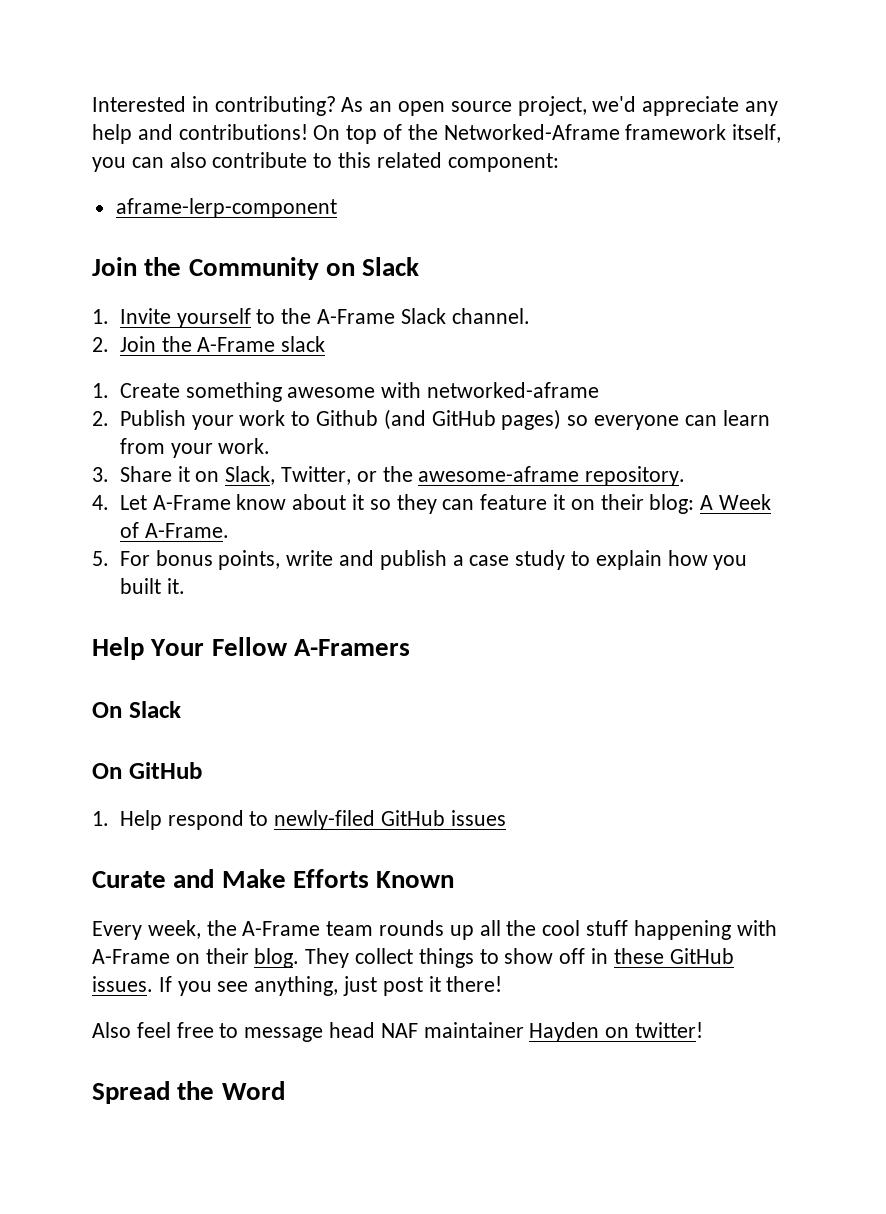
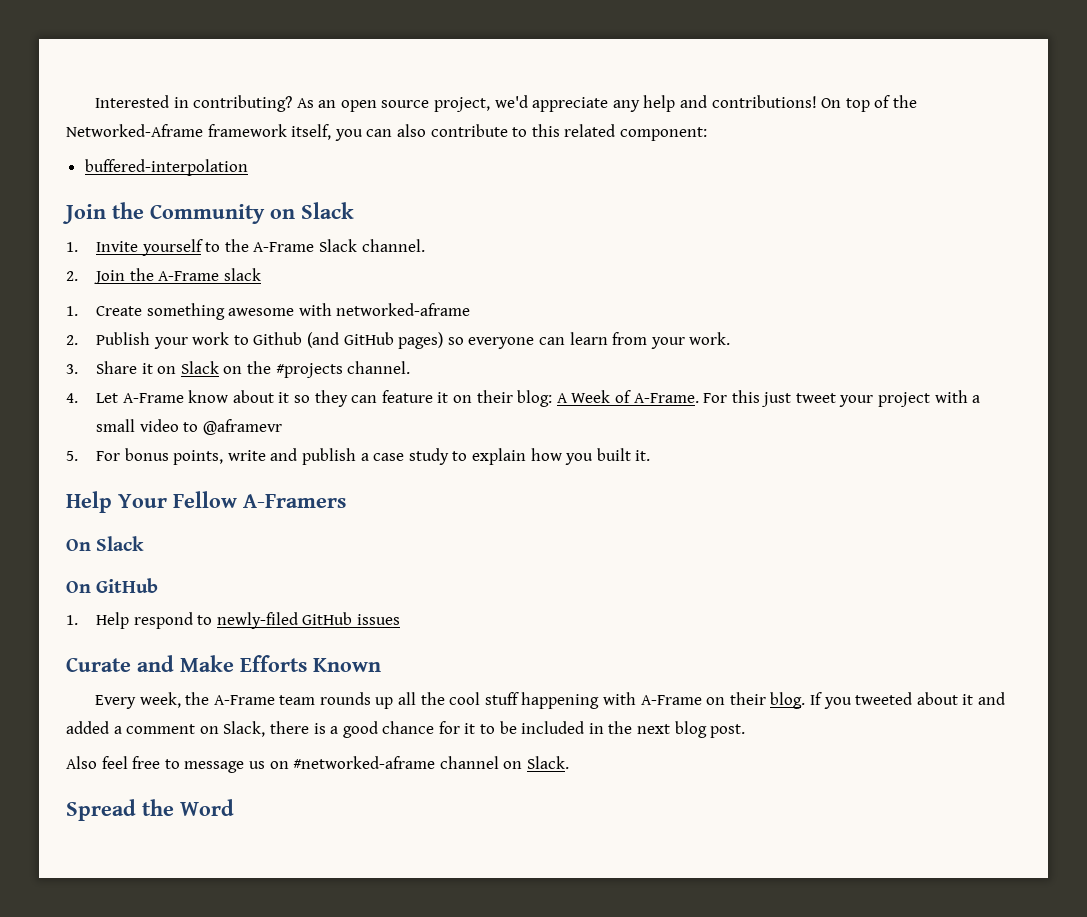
- aframe-lerp-component
+ buffered-interpolation
- 3. Share it on Slack, Twitter, or the awesome-aframe repository.
+ 3. Share it on Slack on the #projects channel.
+ For this just tweet your project with a small video to @aframevr
- They collect things to show off in these GitHub issues. If you see anything, just post it there!
+ If you tweeted about it and added a comment on Slack, there is a good chance for it to be included in the next blog post.
- Also feel free to message head NAF maintainer Hayden on twitter!
+ Also feel free to message us on #networked-aframe channel on Slack.

